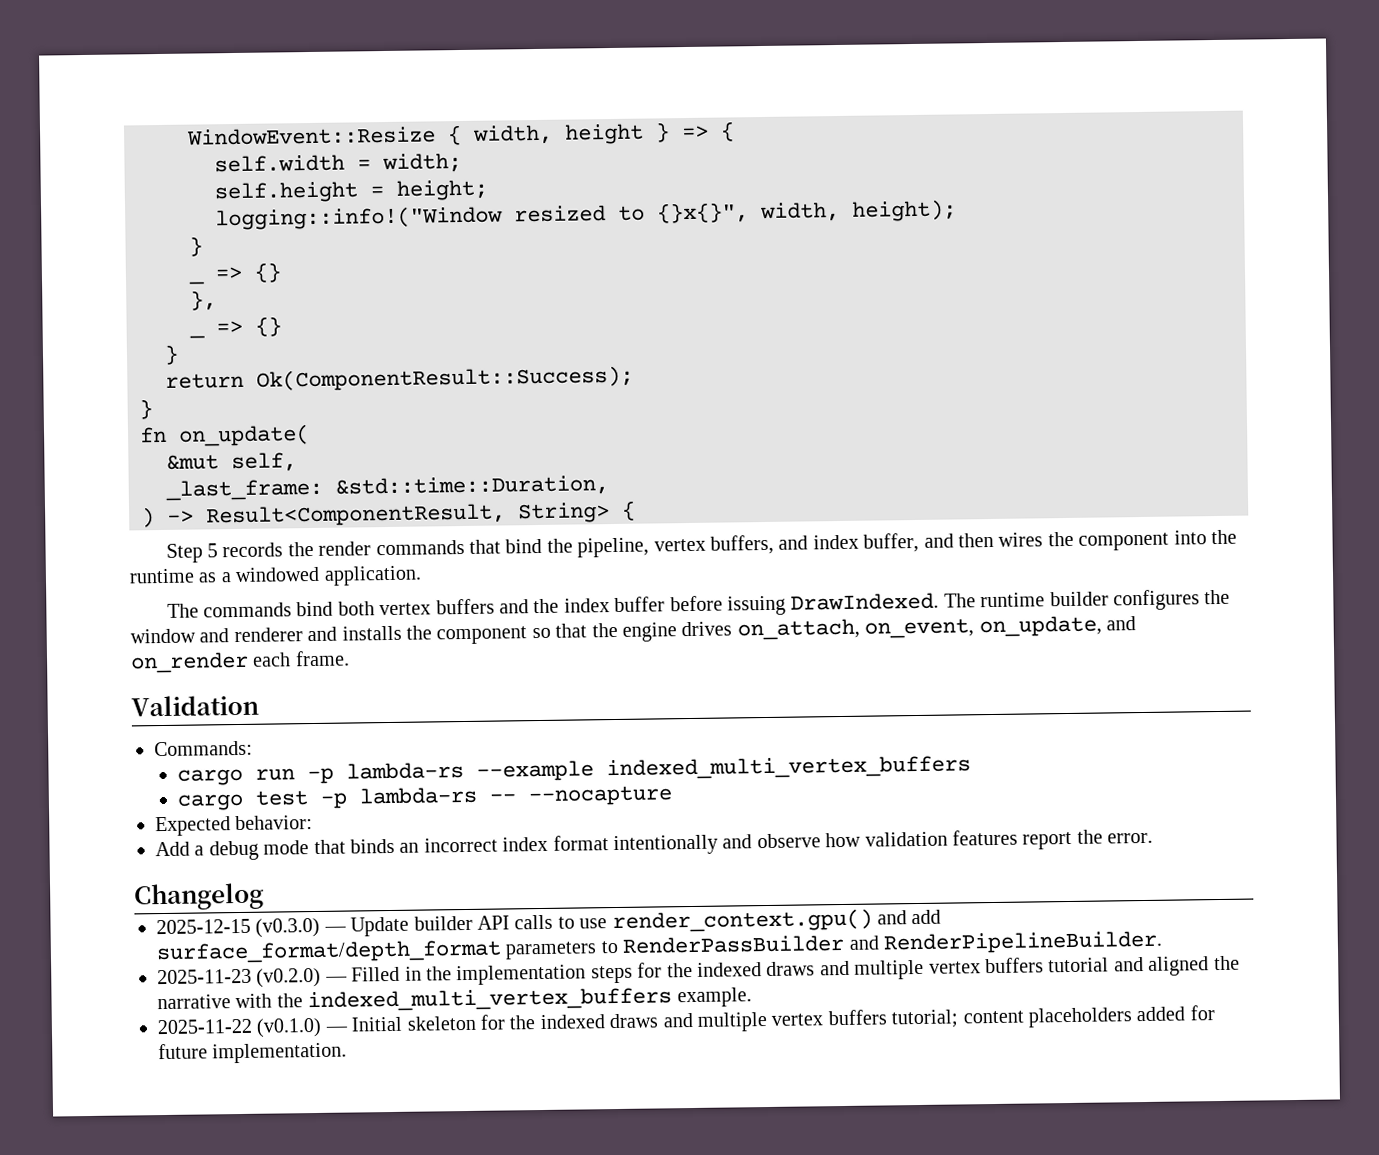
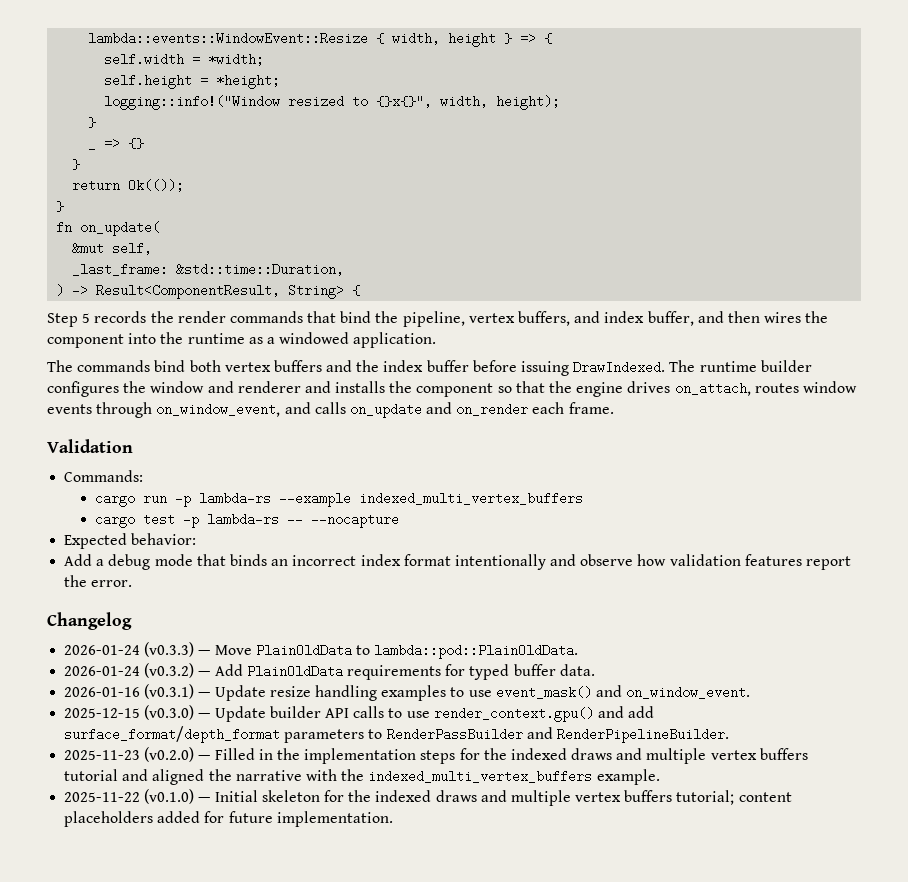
- WindowEvent::Resize { width, height } => {
+ lambda::events::WindowEvent::Resize { width, height } => {
- self.width = width;
+ self.width = *width;
- self.height = height;
+ self.height = *height;
- },
- _ => {}
- return Ok(ComponentResult::Success);
+ return Ok(());
- The runtime builder configures the window and renderer and installs the component so that the engine drives on_attach, on_event, on_update, and on_render each frame.
+ The runtime builder configures the window and renderer and installs the component so that the engine drives on_attach, routes window events through on_window_event, and calls on_update and on_render each frame.
+ 2026-01-24 (v0.3.3) — Move PlainOldData to lambda::pod::PlainOldData.
+ 2026-01-24 (v0.3.2) — Add PlainOldData requirements for typed buffer data.
+ 2026-01-16 (v0.3.1) — Update resize handling examples to use event_mask() and on_window_event.

